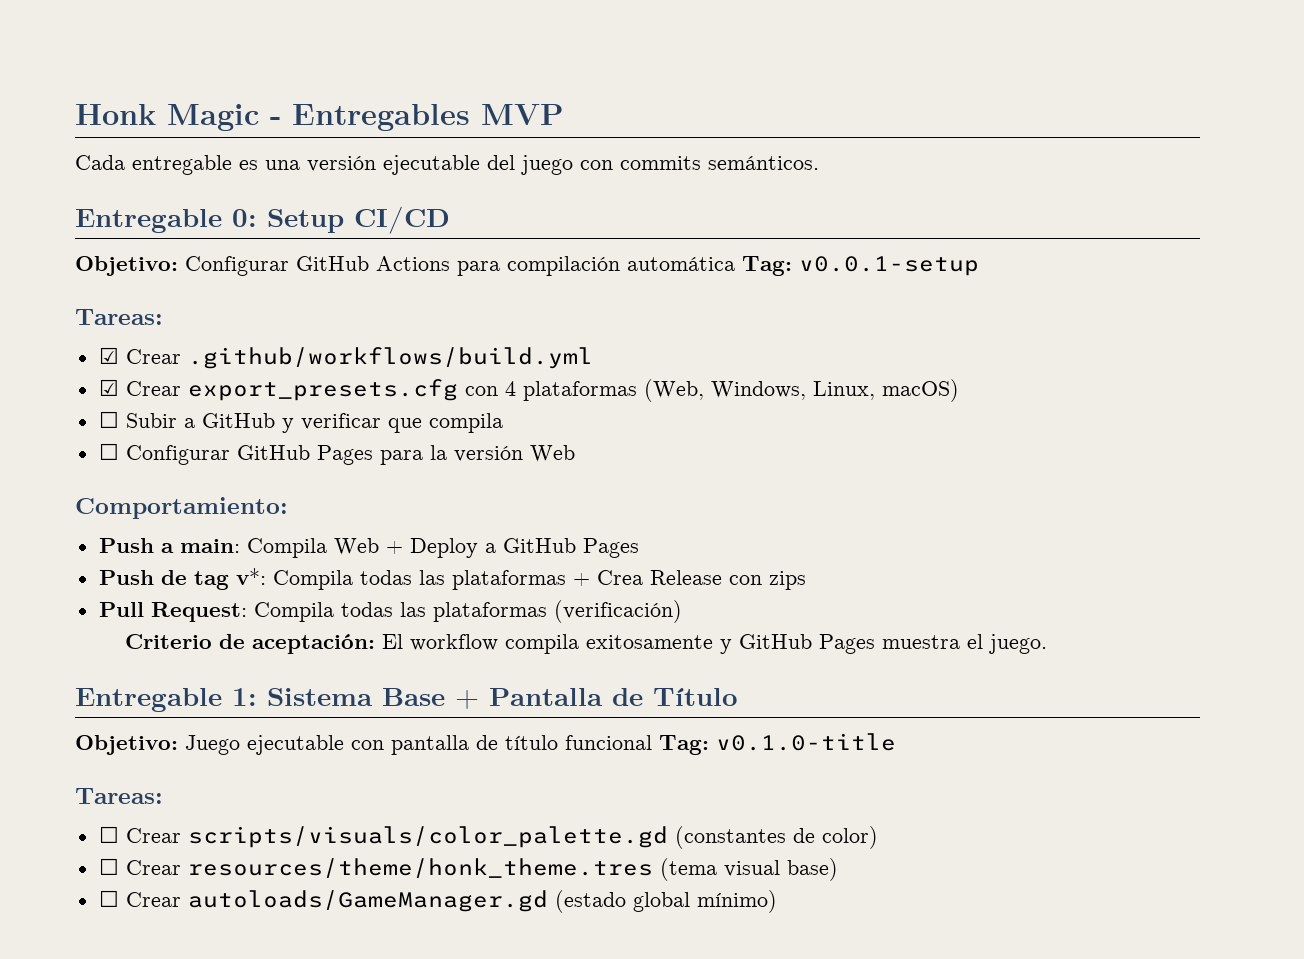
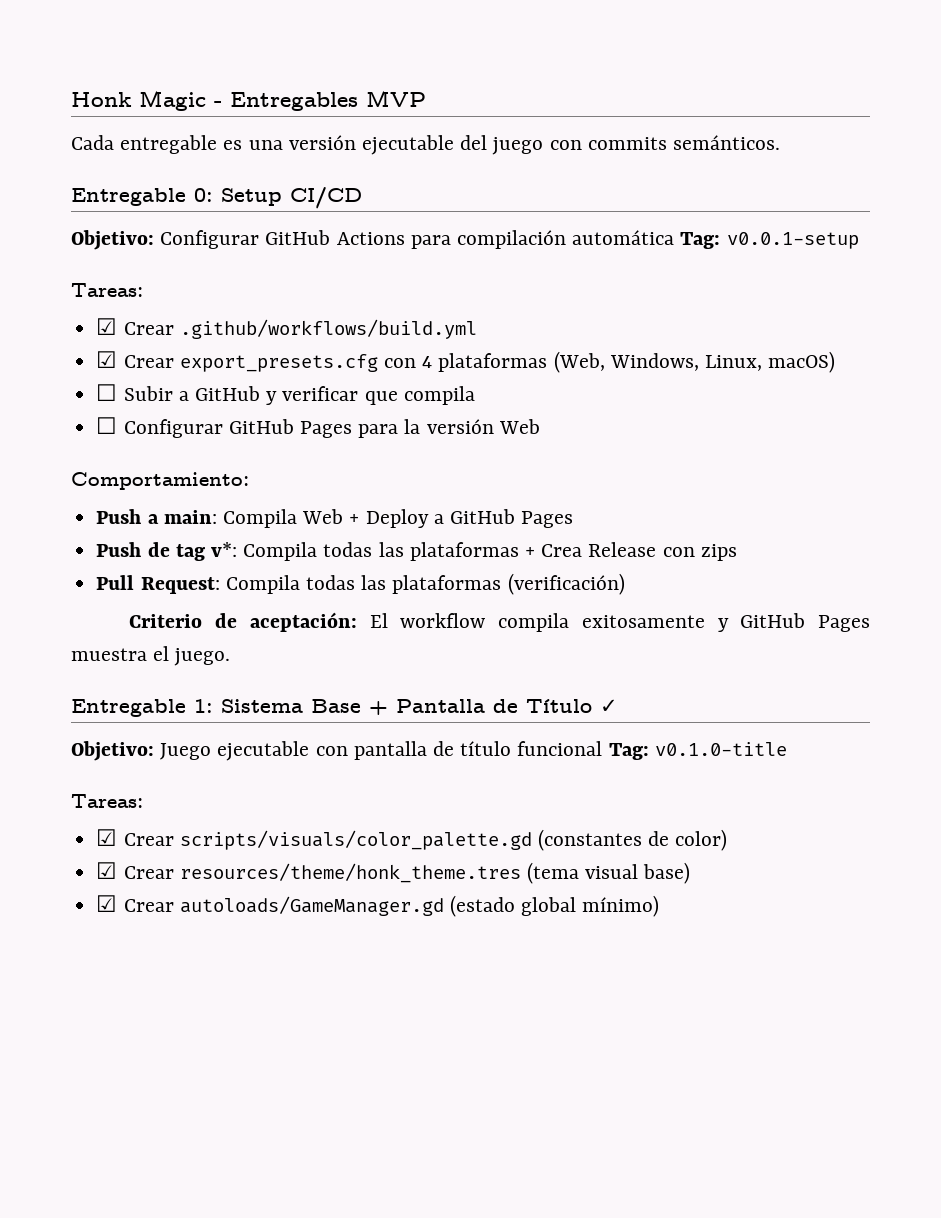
- Entregable 1: Sistema Base + Pantalla de Título
+ Entregable 1: Sistema Base + Pantalla de Título ✓
- ☐ Crear scripts/visuals/color_palette.gd (constantes de color)
+ ☑ Crear scripts/visuals/color_palette.gd (constantes de color)
- ☐ Crear resources/theme/honk_theme.tres (tema visual base)
+ ☑ Crear resources/theme/honk_theme.tres (tema visual base)
- ☐ Crear autoloads/GameManager.gd (estado global mínimo)
+ ☑ Crear autoloads/GameManager.gd (estado global mínimo)

